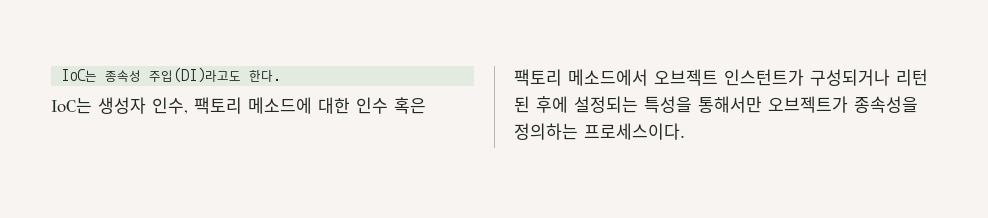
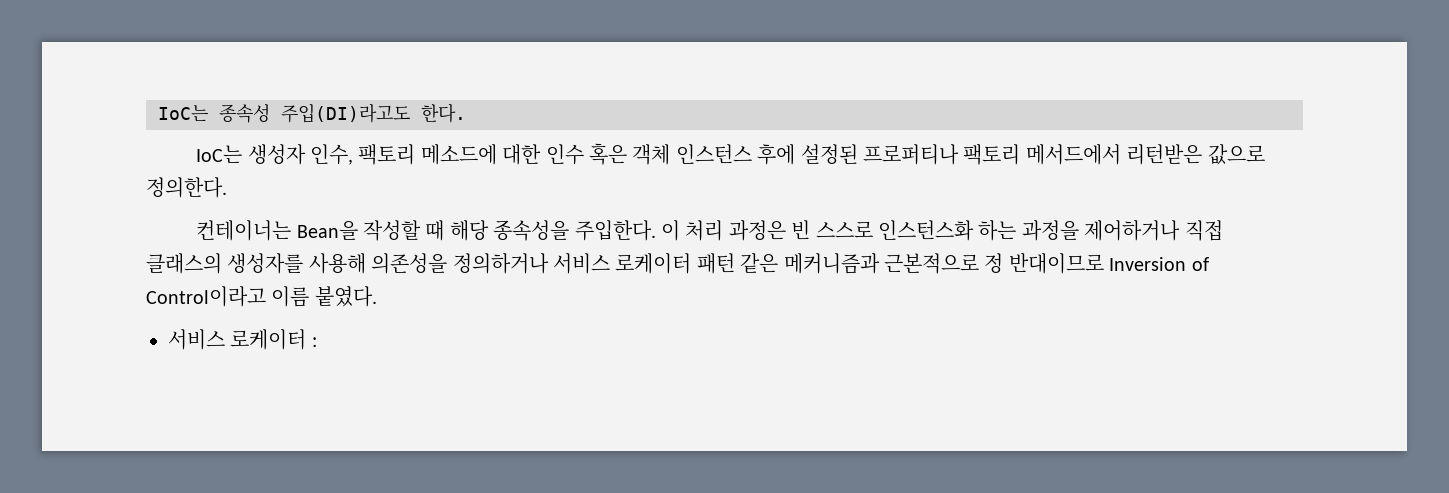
- IoC는 생성자 인수, 팩토리 메소드에 대한 인수 혹은 팩토리 메소드에서 오브젝트 인스턴트가 구성되거나 리턴 된 후에 설정되는 특성을 통해서만 오브젝트가 종속성을 정의하는 프로세스이다.
+ IoC는 생성자 인수, 팩토리 메소드에 대한 인수 혹은 객체 인스턴스 후에 설정된 프로퍼티나 팩토리 메서드에서 리턴받은 값으로 정의한다.
+ 컨테이너는 Bean을 작성할 때 해당 종속성을 주입한다. 이 처리 과정은 빈 스스로 인스턴스화 하는 과정을 제어하거나 직접 클래스의 생성자를 사용해 의존성을 정의하거나 서비스 로케이터 패턴 같은 메커니즘과 근본적으로 정 반대이므로 Inversion of Control이라고 이름 붙였다.
+ 서비스 로케이터 :

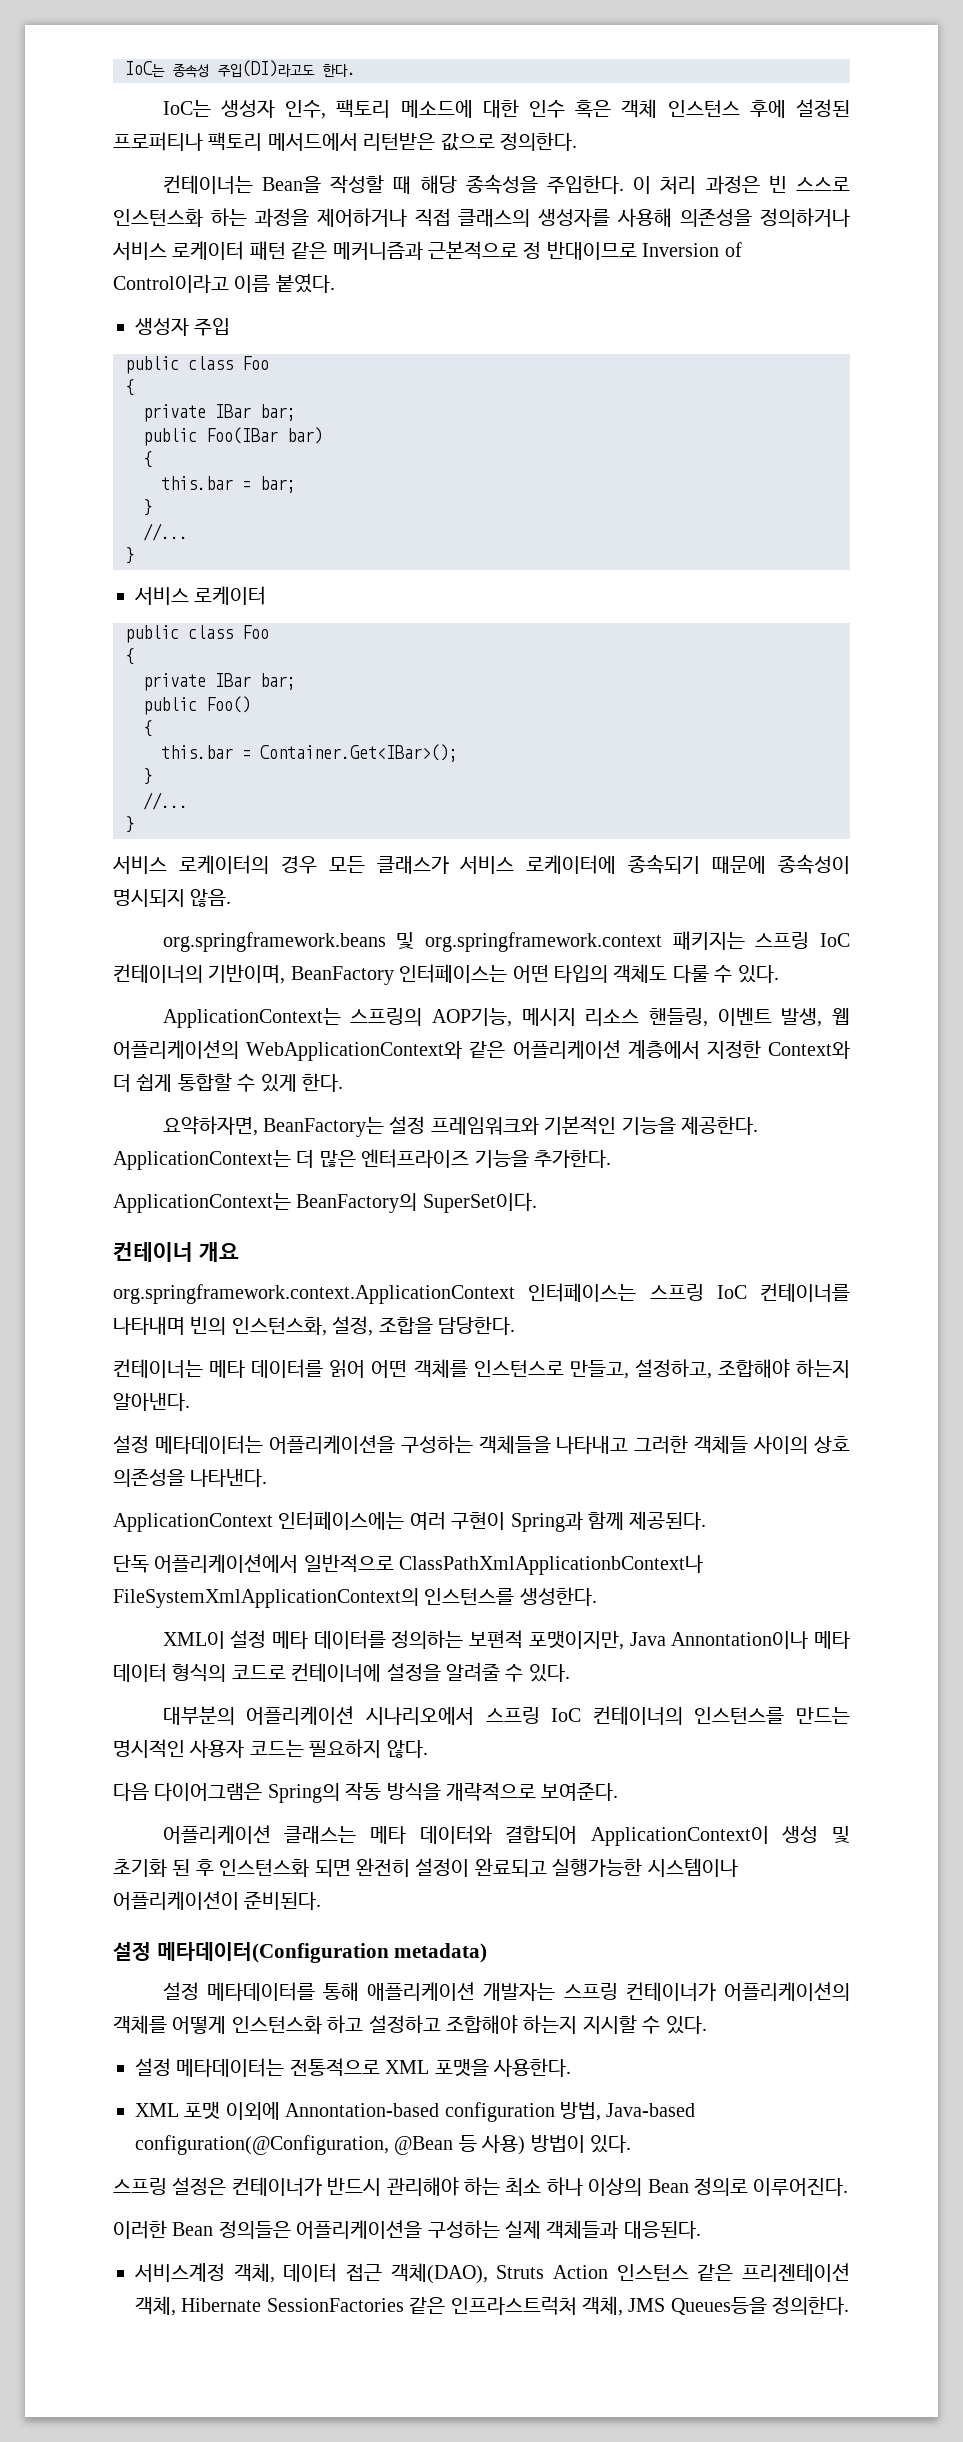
- 서비스 로케이터 :
+ 생성자 주입
+ public class Foo
+ {
+ private IBar bar;
+ public Foo(IBar bar)
+ {
+ this.bar = bar;
+ }
+ //...
+ }
+ 서비스 로케이터
+ public class Foo
+ {
+ private IBar bar;
+ public Foo()
+ {
+ this.bar = Container.Get<IBar>();
+ }
+ //...
+ }
+ 서비스 로케이터의 경우 모든 클래스가 서비스 로케이터에 종속되기 때문에 종속성이 명시되지 않음.
+ org.springframework.beans 및 org.springframework.context 패키지는 스프링 IoC 컨테이너의 기반이며, BeanFactory 인터페이스는 어떤 타입의 객체도 다룰 수 있다.
+ ApplicationContext는 스프링의 AOP기능, 메시지 리소스 핸들링, 이벤트 발생, 웹 어플리케이션의 WebApplicationContext와 같은 어플리케이션 계층에서 지정한 Context와 더 쉽게 통합할 수 있게 한다.
+ 요약하자면, BeanFactory는 설정 프레임워크와 기본적인 기능을 제공한다. ApplicationContext는 더 많은 엔터프라이즈 기능을 추가한다.
+ ApplicationContext는 BeanFactory의 SuperSet이다.
+ 컨테이너 개요
+ org.springframework.context.ApplicationContext 인터페이스는 스프링 IoC 컨테이너를 나타내며 빈의 인스턴스화, 설정, 조합을 담당한다.
+ 컨테이너는 메타 데이터를 읽어 어떤 객체를 인스턴스로 만들고, 설정하고, 조합해야 하는지 알아낸다.
+ 설정 메타데이터는 어플리케이션을 구성하는 객체들을 나타내고 그러한 객체들 사이의 상호 의존성을 나타낸다.
+ ApplicationContext 인터페이스에는 여러 구현이 Spring과 함께 제공된다.
+ 단독 어플리케이션에서 일반적으로 ClassPathXmlApplicationbContext나 FileSystemXmlApplicationContext의 인스턴스를 생성한다.
+ XML이 설정 메타 데이터를 정의하는 보편적 포맷이지만, Java Annontation이나 메타 데이터 형식의 코드로 컨테이너에 설정을 알려줄 수 있다.
+ 대부분의 어플리케이션 시나리오에서 스프링 IoC 컨테이너의 인스턴스를 만드는 명시적인 사용자 코드는 필요하지 않다.
+ 다음 다이어그램은 Spring의 작동 방식을 개략적으로 보여준다.
+ 어플리케이션 클래스는 메타 데이터와 결합되어 ApplicationContext이 생성 및 초기화 된 후 인스턴스화 되면 완전히 설정이 완료되고 실행가능한 시스템이나 어플리케이션이 준비된다.
+ 설정 메타데이터(Configuration metadata)
+ 설정 메타데이터를 통해 애플리케이션 개발자는 스프링 컨테이너가 어플리케이션의 객체를 어떻게 인스턴스화 하고 설정하고 조합해야 하는지 지시할 수 있다.
+ 설정 메타데이터는 전통적으로 XML 포맷을 사용한다.
+ XML 포맷 이외에 Annontation-based configuration 방법, Java-based configuration(@Configuration, @Bean 등 사용) 방법이 있다.
+ 스프링 설정은 컨테이너가 반드시 관리해야 하는 최소 하나 이상의 Bean 정의로 이루어진다.
+ 이러한 Bean 정의들은 어플리케이션을 구성하는 실제 객체들과 대응된다.
+ 서비스계정 객체, 데이터 접근 객체(DAO), Struts Action 인스턴스 같은 프리젠테이션 객체, Hibernate SessionFactories 같은 인프라스트럭처 객체, JMS Queues등을 정의한다.

